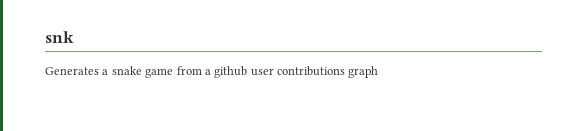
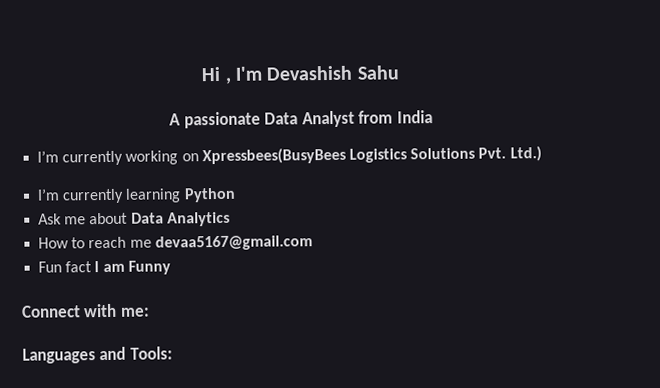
- snk
- Generates a snake game from a github user contributions graph
+ Hi , I'm Devashish Sahu
+ A passionate Data Analyst from India
+ I’m currently working on Xpressbees(BusyBees Logistics Solutions Pvt. Ltd.)
+ I’m currently learning Python
+ Ask me about Data Analytics
+ How to reach me devaa5167@gmail.com
+ Fun fact I am Funny
+ Connect with me:
+ Languages and Tools:

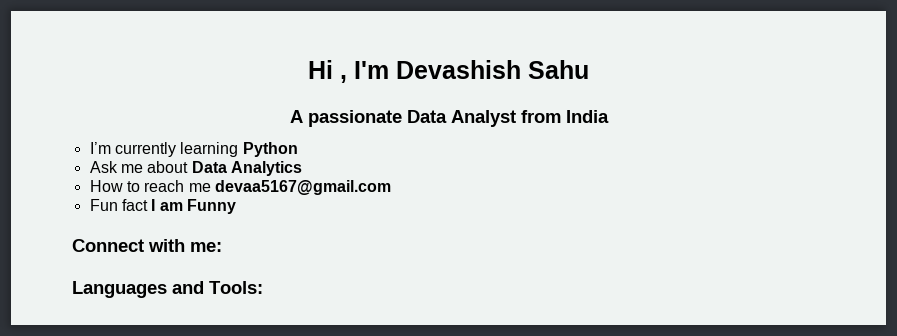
- I’m currently working on Xpressbees(BusyBees Logistics Solutions Pvt. Ltd.)

